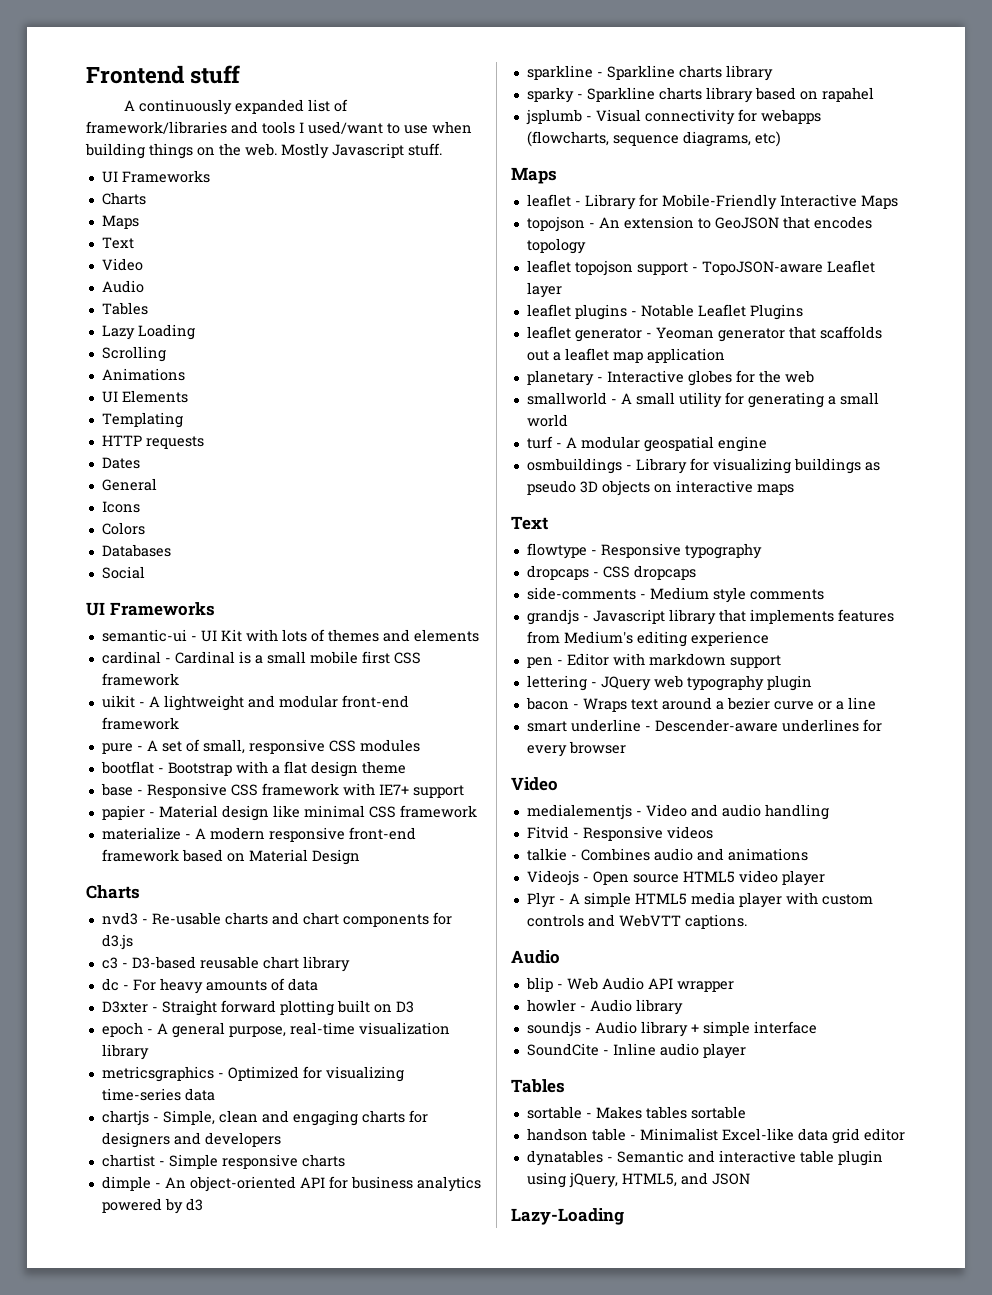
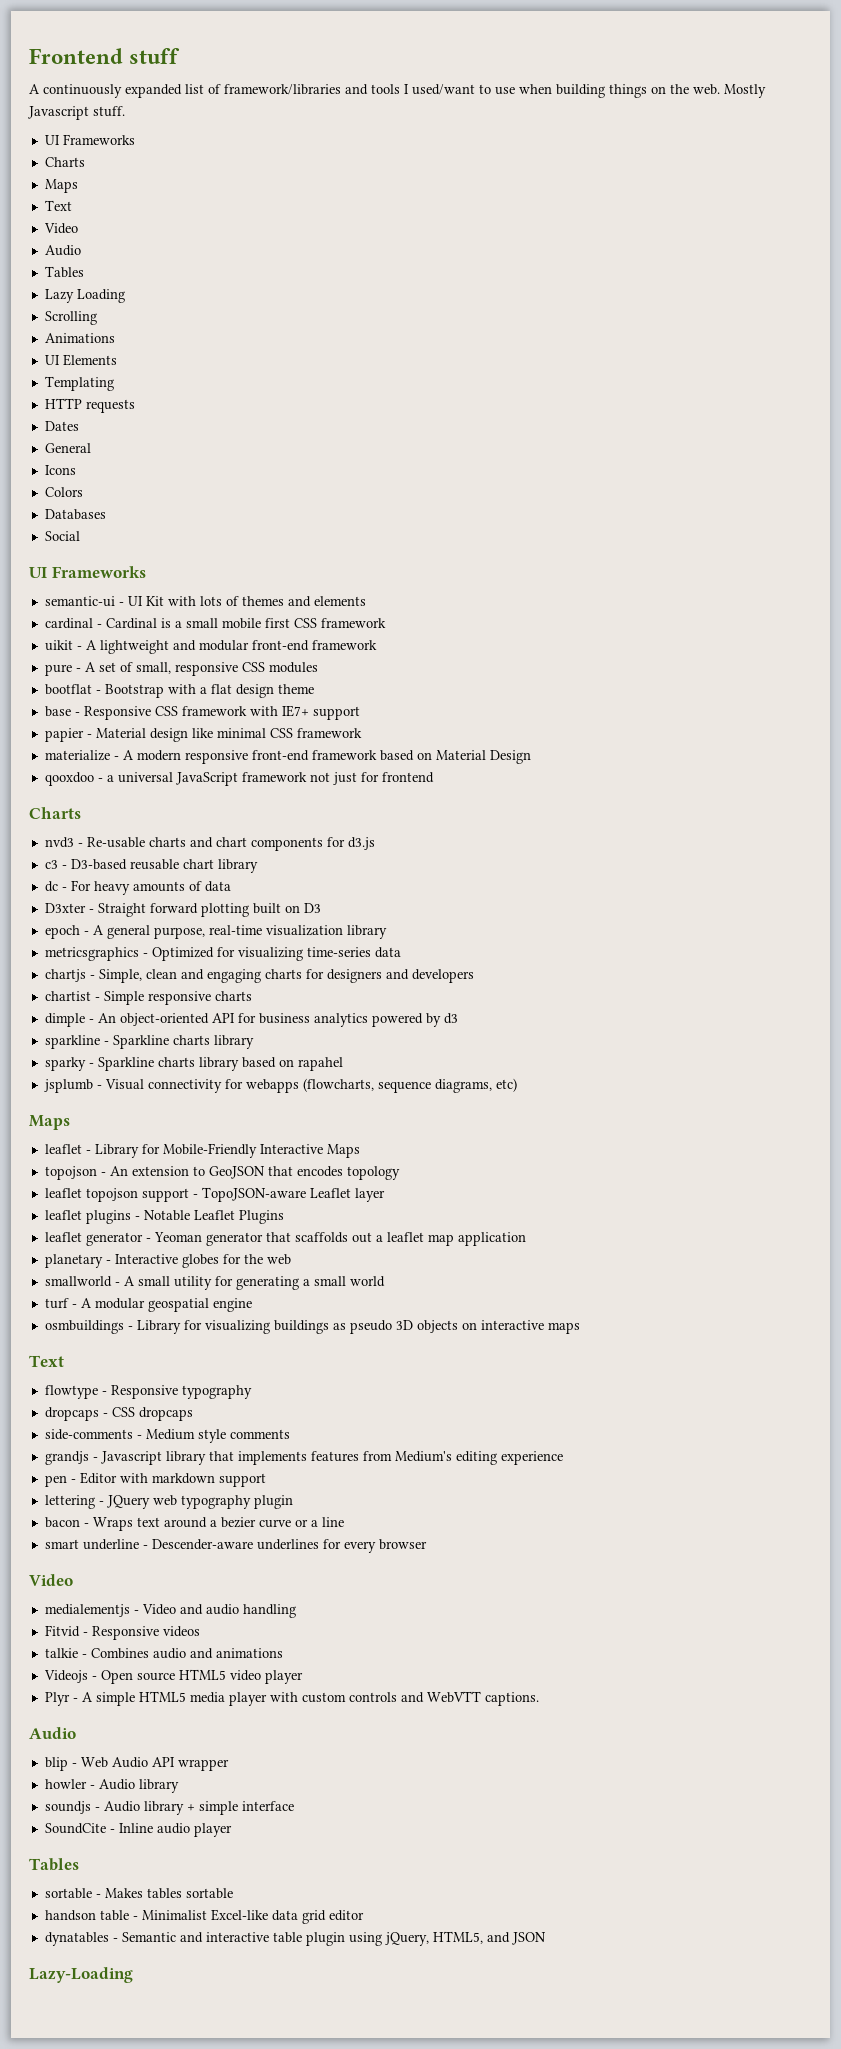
+ qooxdoo - a universal JavaScript framework not just for frontend

